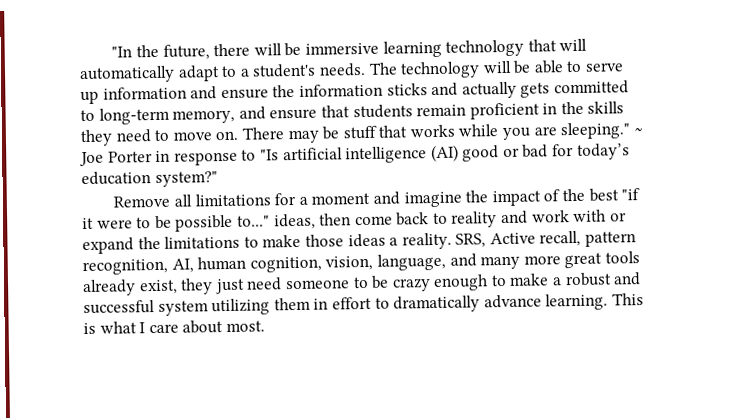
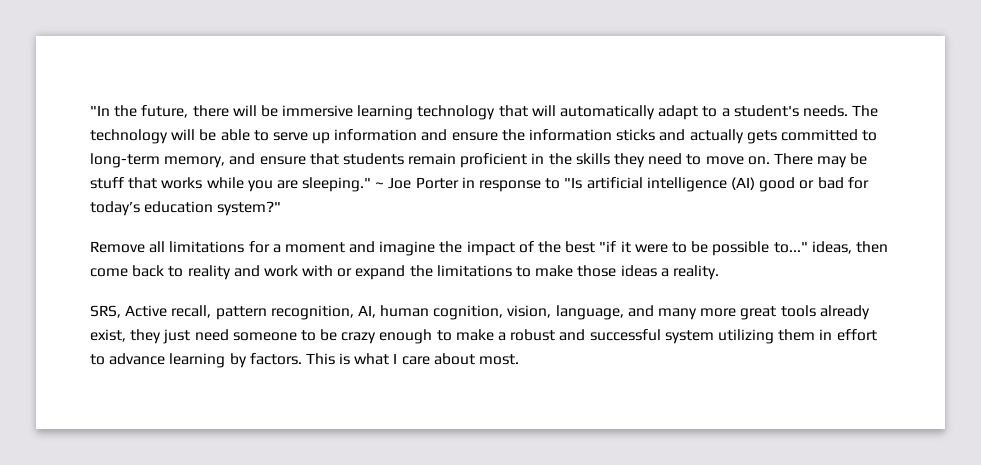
- Remove all limitations for a moment and imagine the impact of the best "if it were to be possible to..." ideas, then come back to reality and work with or expand the limitations to make those ideas a reality. SRS, Active recall, pattern recognition, AI, human cognition, vision, language, and many more great tools already exist, they just need someone to be crazy enough to make a robust and successful system utilizing them in effort to dramatically advance learning.
+ Remove all limitations for a moment and imagine the impact of the best "if it were to be possible to..." ideas, then come back to reality and work with or expand the limitations to make those ideas a reality.
+ SRS, Active recall, pattern recognition, AI, human cognition, vision, language, and many more great tools already exist, they just need someone to be crazy enough to make a robust and successful system utilizing them in effort to advance learning by factors.

